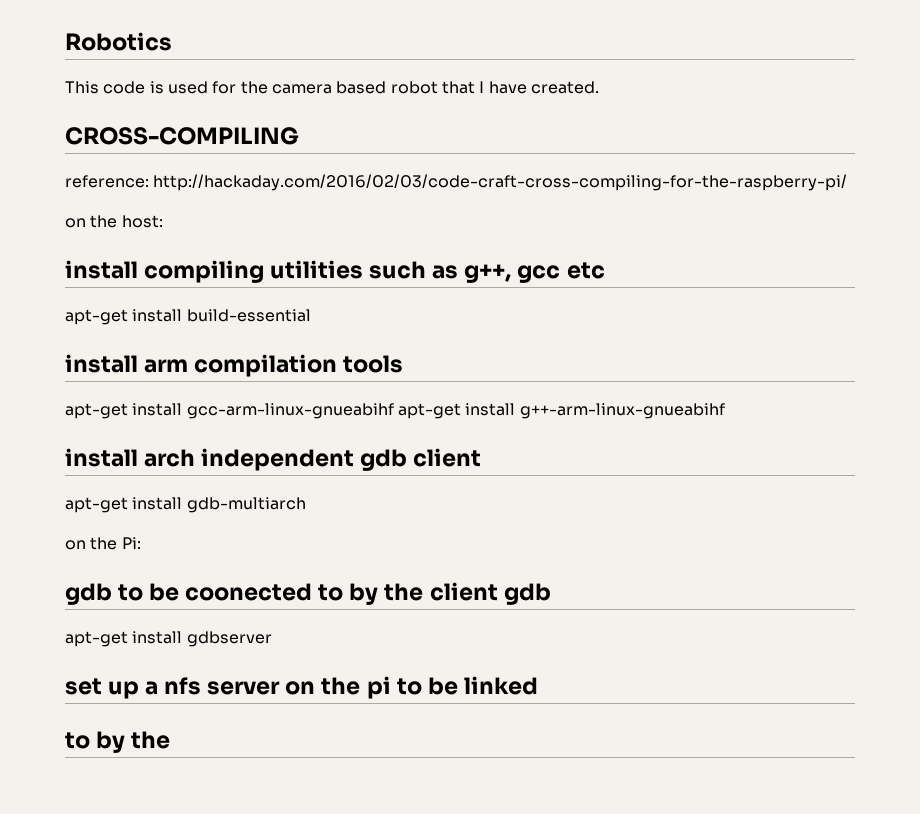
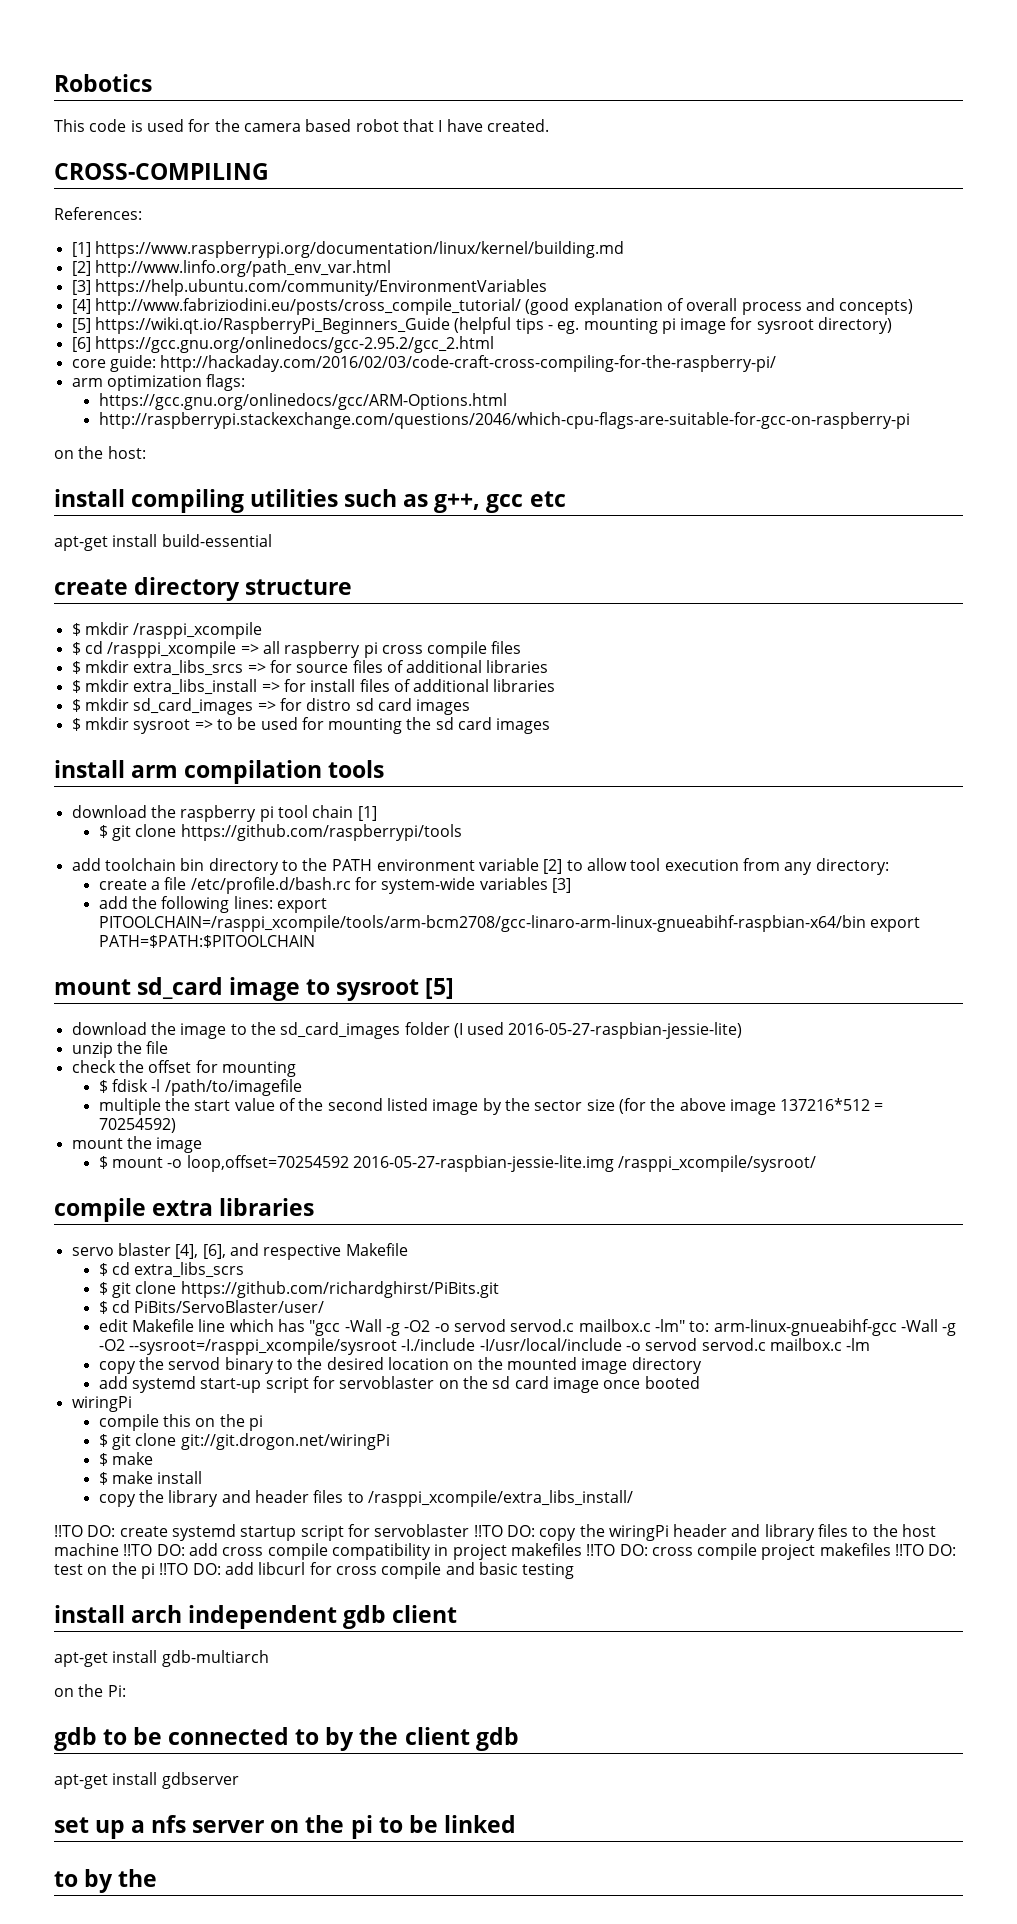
- reference: http://hackaday.com/2016/02/03/code-craft-cross-compiling-for-the-raspberry-pi/
+ References:
+ [1] https://www.raspberrypi.org/documentation/linux/kernel/building.md
+ [2] http://www.linfo.org/path_env_var.html
+ [3] https://help.ubuntu.com/community/EnvironmentVariables
+ [4] http://www.fabriziodini.eu/posts/cross_compile_tutorial/ (good explanation of overall process and concepts)
+ [5] https://wiki.qt.io/RaspberryPi_Beginners_Guide (helpful tips - eg. mounting pi image for sysroot directory)
+ [6] https://gcc.gnu.org/onlinedocs/gcc-2.95.2/gcc_2.html
+ core guide: http://hackaday.com/2016/02/03/code-craft-cross-compiling-for-the-raspberry-pi/
+ arm optimization flags:
+ https://gcc.gnu.org/onlinedocs/gcc/ARM-Options.html
+ http://raspberrypi.stackexchange.com/questions/2046/which-cpu-flags-are-suitable-for-gcc-on-raspberry-pi
+ create directory structure
+ $ mkdir /rasppi_xcompile
+ $ cd /rasppi_xcompile => all raspberry pi cross compile files
+ $ mkdir extra_libs_srcs => for source files of additional libraries
+ $ mkdir extra_libs_install => for install files of additional libraries
+ $ mkdir sd_card_images => for distro sd card images
+ $ mkdir sysroot => to be used for mounting the sd card images
  install arm compilation tools
- apt-get install gcc-arm-linux-gnueabihf apt-get install g++-arm-linux-gnueabihf
+ download the raspberry pi tool chain [1]
+ $ git clone https://github.com/raspberrypi/tools
+ add toolchain bin directory to the PATH environment variable [2] to allow tool execution from any directory:
+ create a file /etc/profile.d/bash.rc for system-wide variables [3]
+ add the following lines: export PITOOLCHAIN=/rasppi_xcompile/tools/arm-bcm2708/gcc-linaro-arm-linux-gnueabihf-raspbian-x64/bin export PATH=$PATH:$PITOOLCHAIN
+ mount sd_card image to sysroot [5]
+ download the image to the sd_card_images folder (I used 2016-05-27-raspbian-jessie-lite)
+ unzip the file
+ check the offset for mounting
+ $ fdisk -l /path/to/imagefile
+ multiple the start value of the second listed image by the sector size (for the above image 137216*512 = 70254592)
+ mount the image
+ $ mount -o loop,offset=70254592 2016-05-27-raspbian-jessie-lite.img /rasppi_xcompile/sysroot/
+ compile extra libraries
+ servo blaster [4], [6], and respective Makefile
+ $ cd extra_libs_scrs
+ $ git clone https://github.com/richardghirst/PiBits.git
+ $ cd PiBits/ServoBlaster/user/
+ edit Makefile line which has "gcc -Wall -g -O2 -o servod servod.c mailbox.c -lm" to: arm-linux-gnueabihf-gcc -Wall -g -O2 --sysroot=/rasppi_xcompile/sysroot -I./include -I/usr/local/include -o servod servod.c mailbox.c -lm
+ copy the servod binary to the desired location on the mounted image directory
+ add systemd start-up script for servoblaster on the sd card image once booted
+ wiringPi
+ compile this on the pi
+ $ git clone git://git.drogon.net/wiringPi
+ $ make
+ $ make install
+ copy the library and header files to /rasppi_xcompile/extra_libs_install/
+ !!TO DO: create systemd startup script for servoblaster !!TO DO: copy the wiringPi header and library files to the host machine !!TO DO: add cross compile compatibility in project makefiles !!TO DO: cross compile project makefiles !!TO DO: test on the pi !!TO DO: add libcurl for cross compile and basic testing
- gdb to be coonected to by the client gdb
+ gdb to be connected to by the client gdb

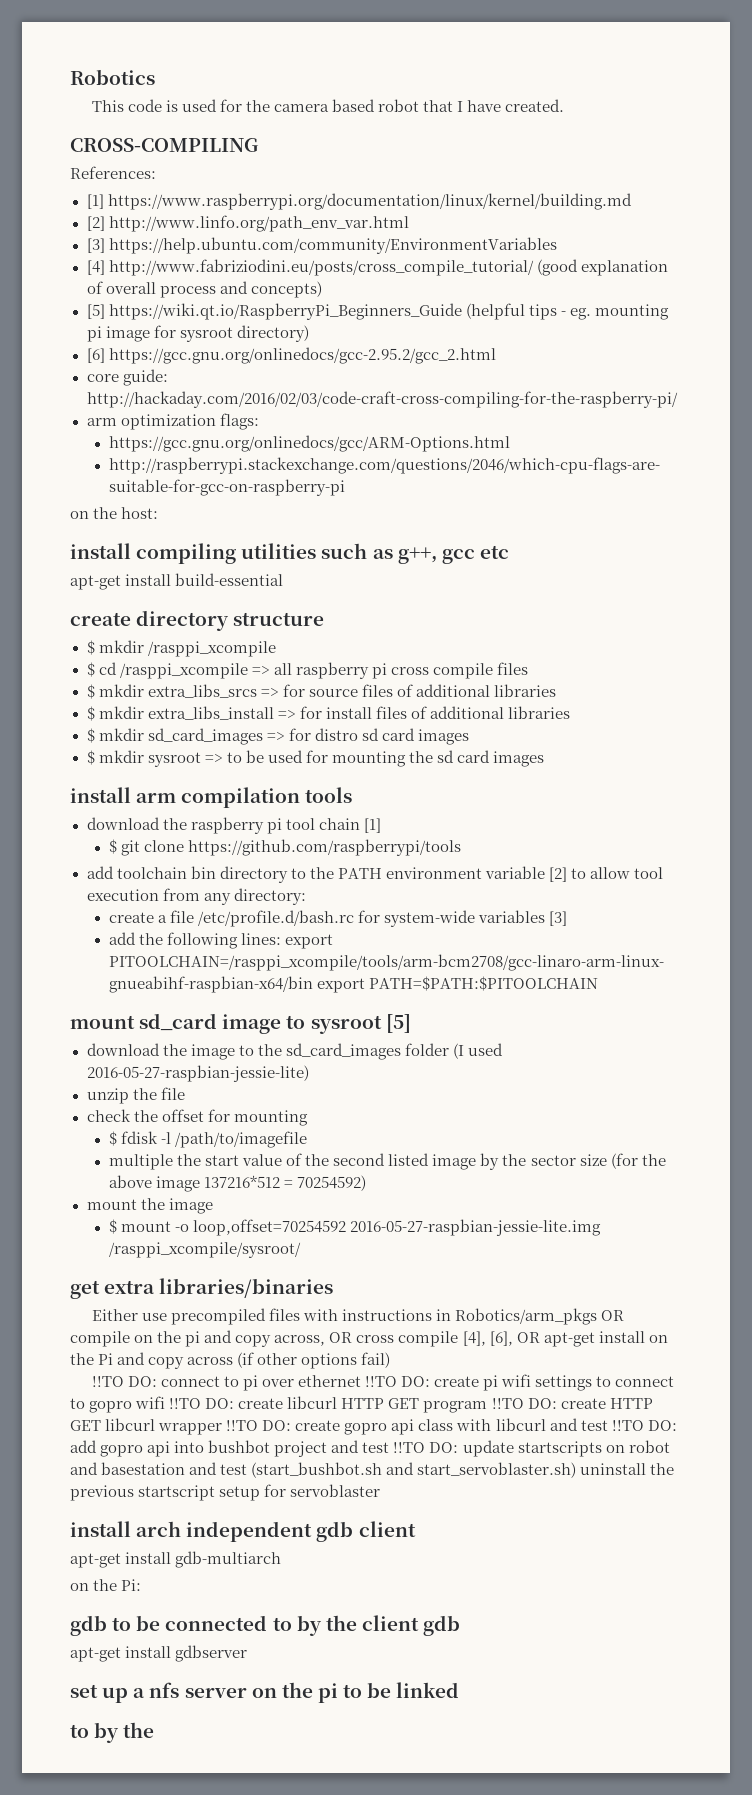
- compile extra libraries
- servo blaster [4], [6], and respective Makefile
- $ cd extra_libs_scrs
- $ git clone https://github.com/richardghirst/PiBits.git
- $ cd PiBits/ServoBlaster/user/
- edit Makefile line which has "gcc -Wall -g -O2 -o servod servod.c mailbox.c -lm" to: arm-linux-gnueabihf-gcc -Wall -g -O2 --sysroot=/rasppi_xcompile/sysroot -I./include -I/usr/local/include -o servod servod.c mailbox.c -lm
- copy the servod binary to the desired location on the mounted image directory
- add systemd start-up script for servoblaster on the sd card image once booted
- wiringPi
- compile this on the pi
- $ git clone git://git.drogon.net/wiringPi
- $ make
- $ make install
- copy the library and header files to /rasppi_xcompile/extra_libs_install/
- !!TO DO: create systemd startup script for servoblaster !!TO DO: copy the wiringPi header and library files to the host machine !!TO DO: add cross compile compatibility in project makefiles !!TO DO: cross compile project makefiles !!TO DO: test on the pi !!TO DO: add libcurl for cross compile and basic testing
+ get extra libraries/binaries
+ Either use precompiled files with instructions in Robotics/arm_pkgs OR compile on the pi and copy across, OR cross compile [4], [6], OR apt-get install on the Pi and copy across (if other options fail)
+ !!TO DO: connect to pi over ethernet !!TO DO: create pi wifi settings to connect to gopro wifi !!TO DO: create libcurl HTTP GET program !!TO DO: create HTTP GET libcurl wrapper !!TO DO: create gopro api class with libcurl and test !!TO DO: add gopro api into bushbot project and test !!TO DO: update startscripts on robot and basestation and test (start_bushbot.sh and start_servoblaster.sh) uninstall the previous startscript setup for servoblaster

